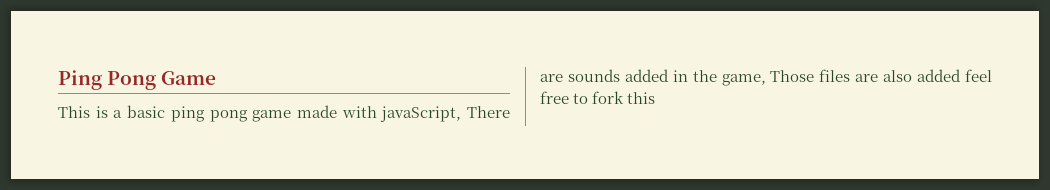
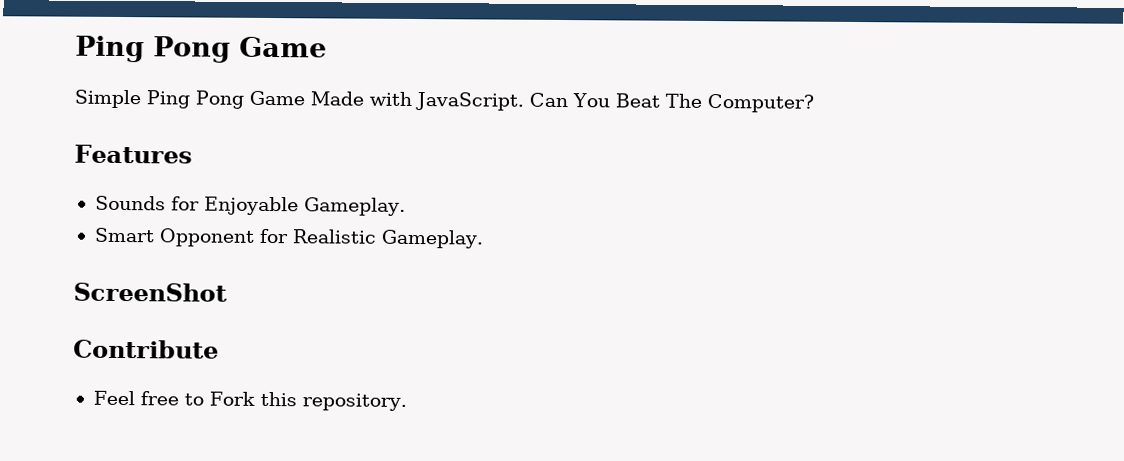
- This is a basic ping pong game made with javaScript, There are sounds added in the game, Those files are also added feel free to fork this
+ Simple Ping Pong Game Made with JavaScript. Can You Beat The Computer?
+ Features
+ Sounds for Enjoyable Gameplay.
+ Smart Opponent for Realistic Gameplay.
+ ScreenShot
+ Contribute
+ Feel free to Fork this repository.

